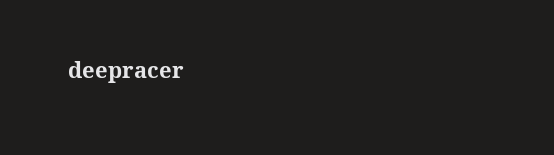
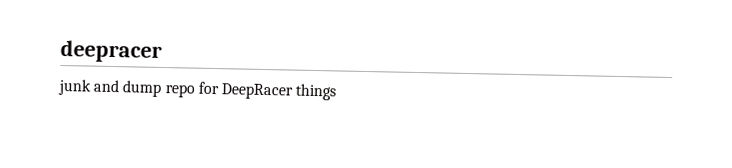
+ junk and dump repo for DeepRacer things

